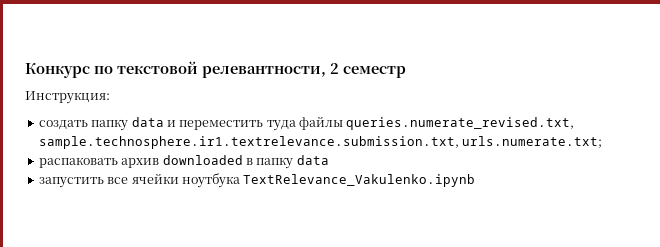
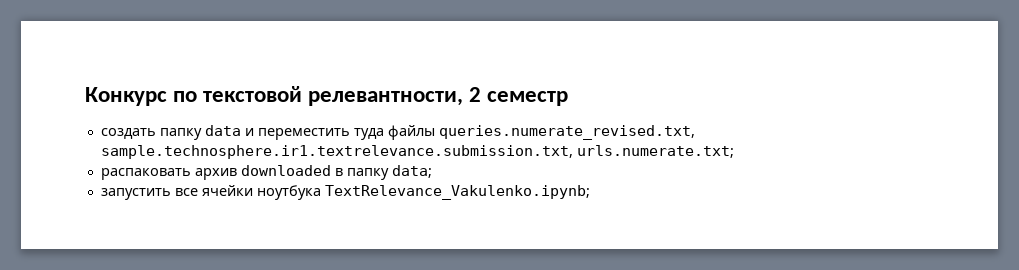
- Инструкция:
- распаковать архив downloaded в папку data
+ распаковать архив downloaded в папку data;
- запустить все ячейки ноутбука TextRelevance_Vakulenko.ipynb
+ запустить все ячейки ноутбука TextRelevance_Vakulenko.ipynb;

